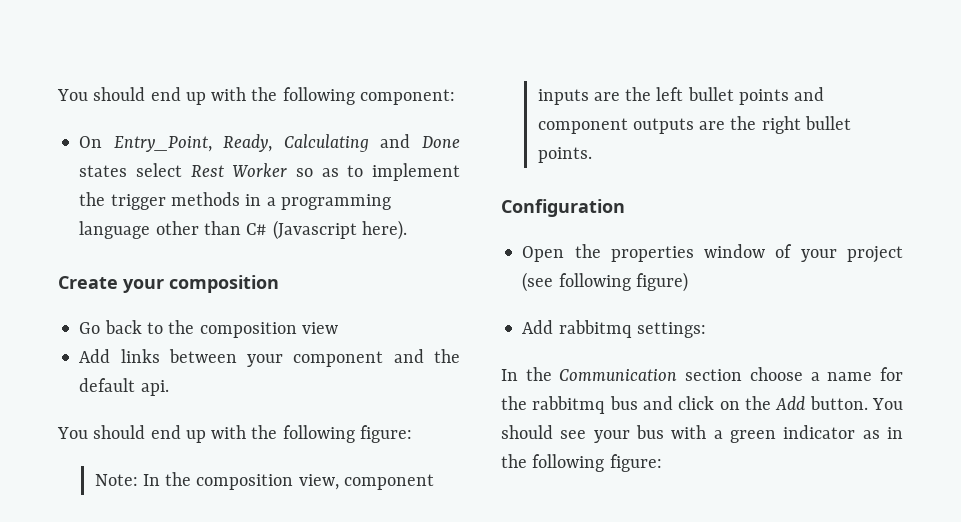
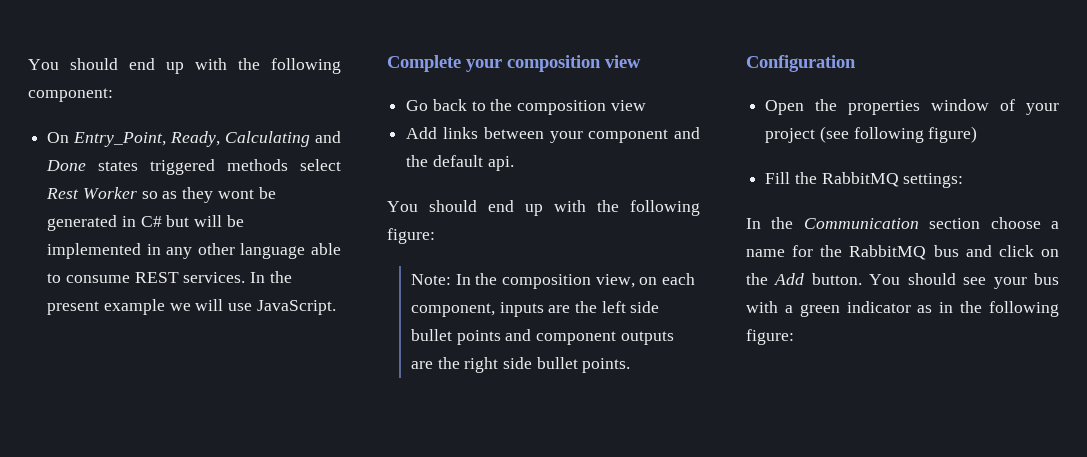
- On Entry_Point, Ready, Calculating and Done states select Rest Worker so as to implement the trigger methods in a programming language other than C# (Javascript here).
- Create your composition
+ On Entry_Point, Ready, Calculating and Done states triggered methods select Rest Worker so as they wont be generated in C# but will be implemented in any other language able to consume REST services. In the present example we will use JavaScript.
+ Complete your composition view
- Note: In the composition view, component inputs are the left bullet points and component outputs are the right bullet points.
+ Note: In the composition view, on each component, inputs are the left side bullet points and component outputs are the right side bullet points.
- Add rabbitmq settings:
+ Fill the RabbitMQ settings:
- In the Communication section choose a name for the rabbitmq bus and click on the Add button.
+ In the Communication section choose a name for the RabbitMQ bus and click on the Add button.

